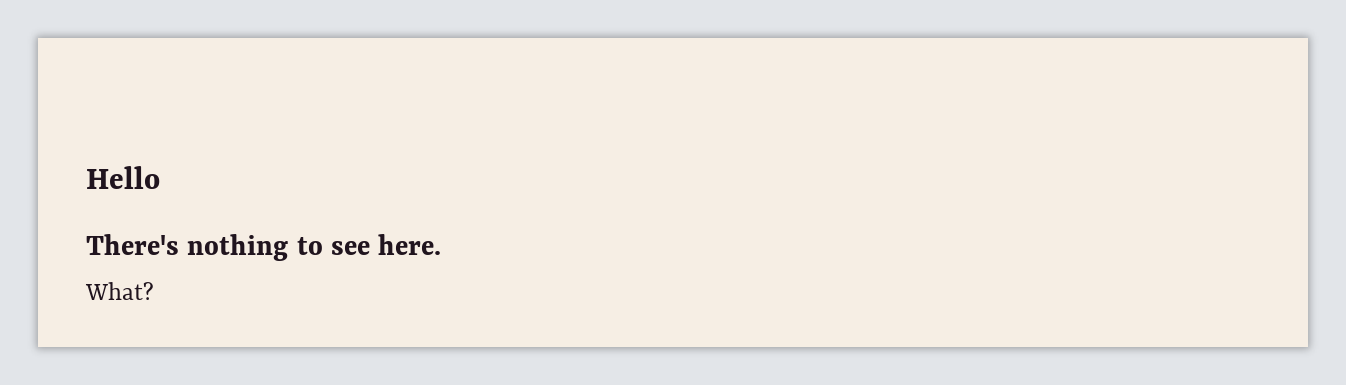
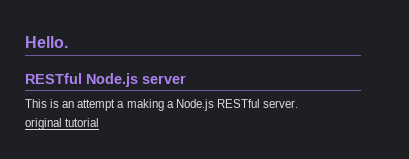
- Hello
- There's nothing to see here.
- What?
+ Hello.
+ RESTful Node.js server
+ This is an attempt a making a Node.js RESTful server.
+ original tutorial

